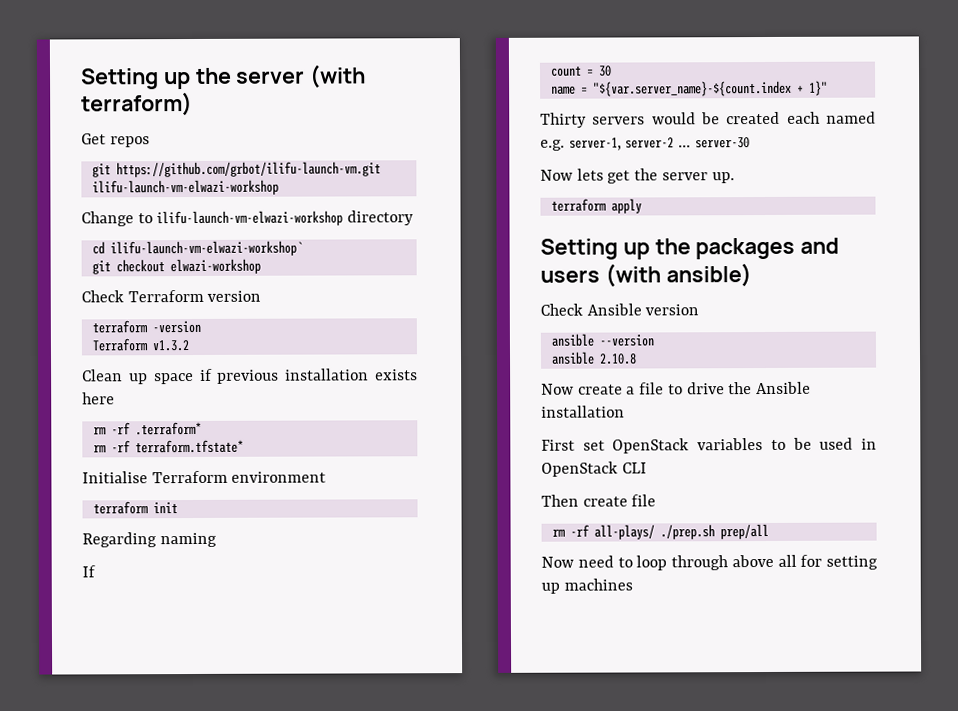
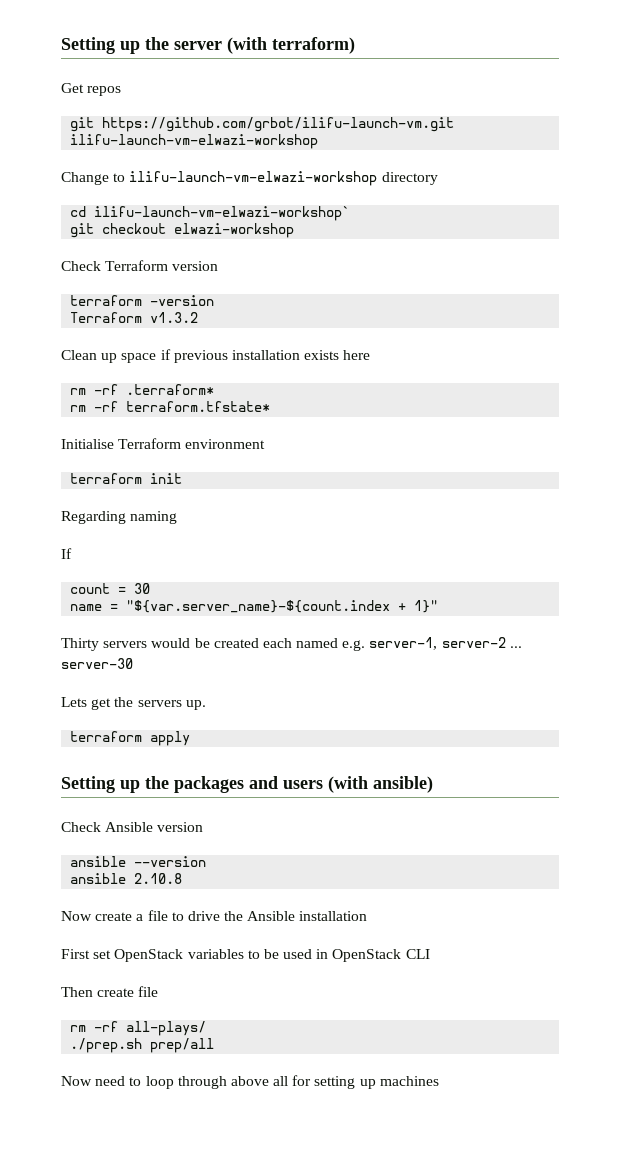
- Now lets get the server up.
+ Lets get the servers up.
- rm -rf all-plays/ ./prep.sh prep/all
+ rm -rf all-plays/
+ ./prep.sh prep/all

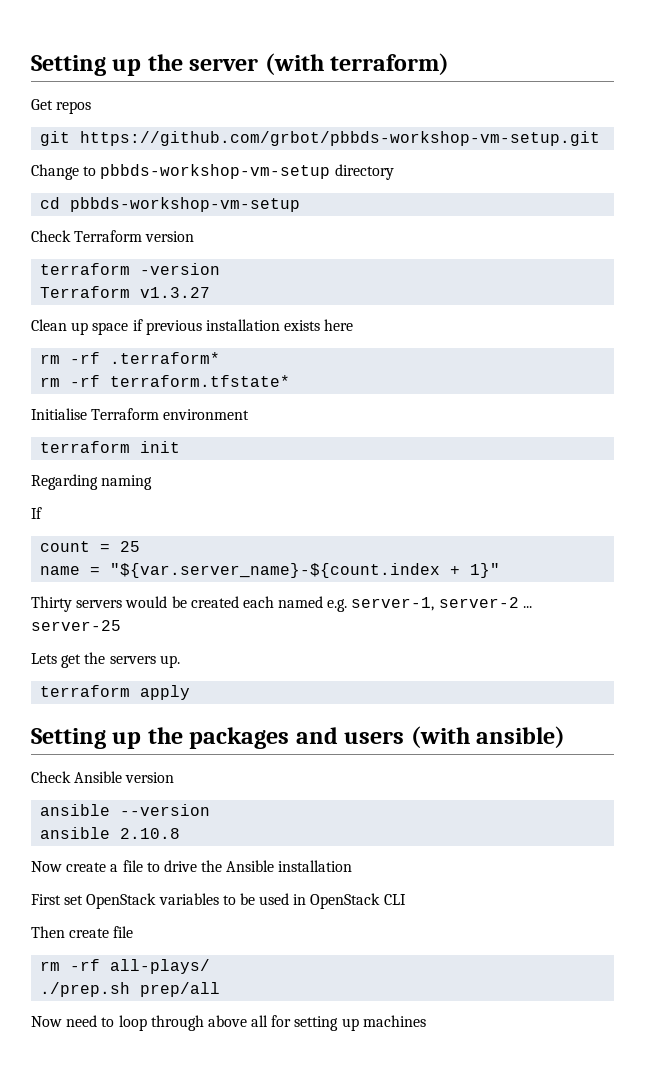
- git https://github.com/grbot/ilifu-launch-vm.git ilifu-launch-vm-elwazi-workshop
+ git https://github.com/grbot/pbbds-workshop-vm-setup.git
- Change to ilifu-launch-vm-elwazi-workshop directory
+ Change to pbbds-workshop-vm-setup directory
- cd ilifu-launch-vm-elwazi-workshop`
- git checkout elwazi-workshop
+ cd pbbds-workshop-vm-setup
- Terraform v1.3.2
+ Terraform v1.3.27
- count = 30
+ count = 25
- Thirty servers would be created each named e.g. server-1, server-2 ... server-30
+ Thirty servers would be created each named e.g. server-1, server-2 ... server-25

